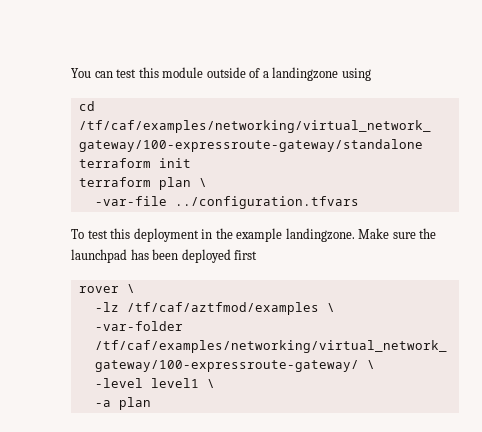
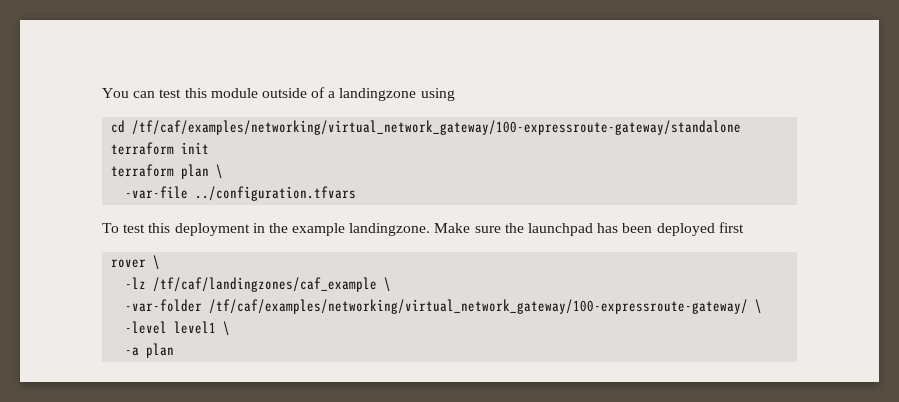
- -lz /tf/caf/aztfmod/examples \
+ -lz /tf/caf/landingzones/caf_example \

